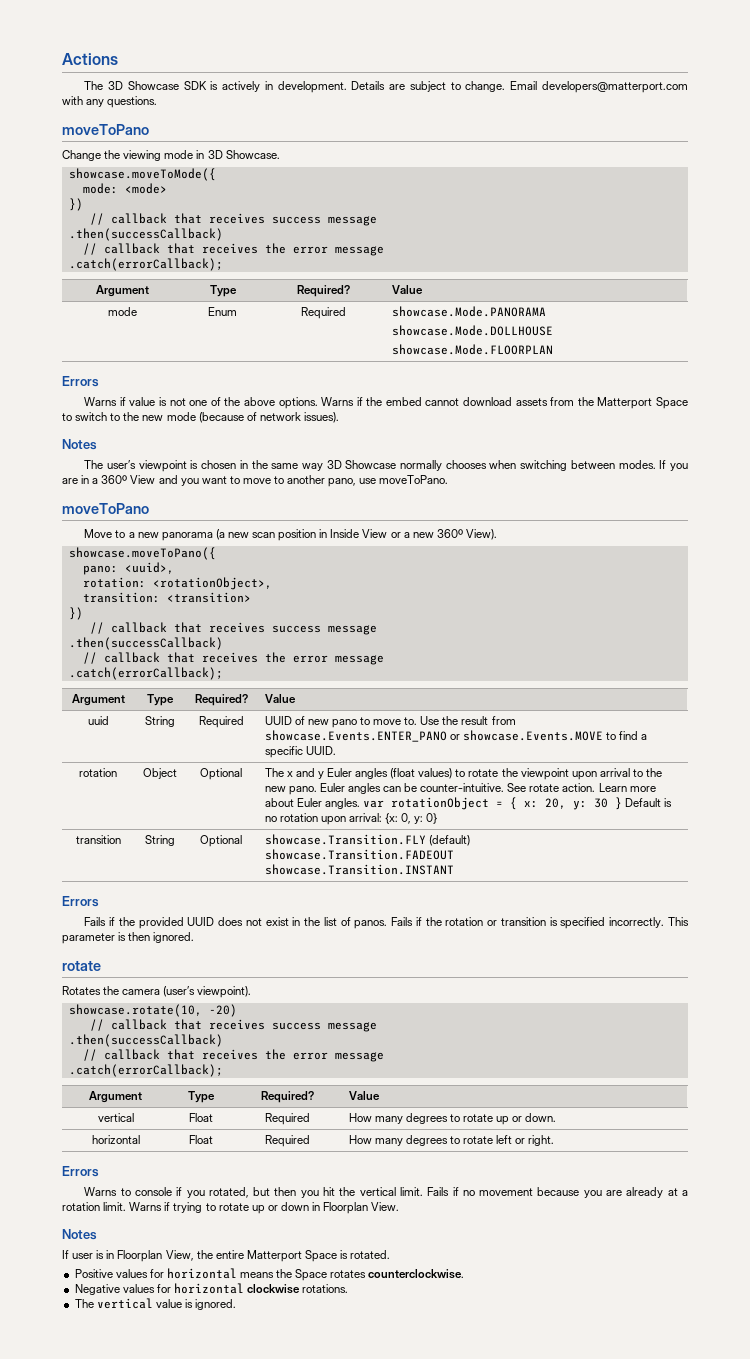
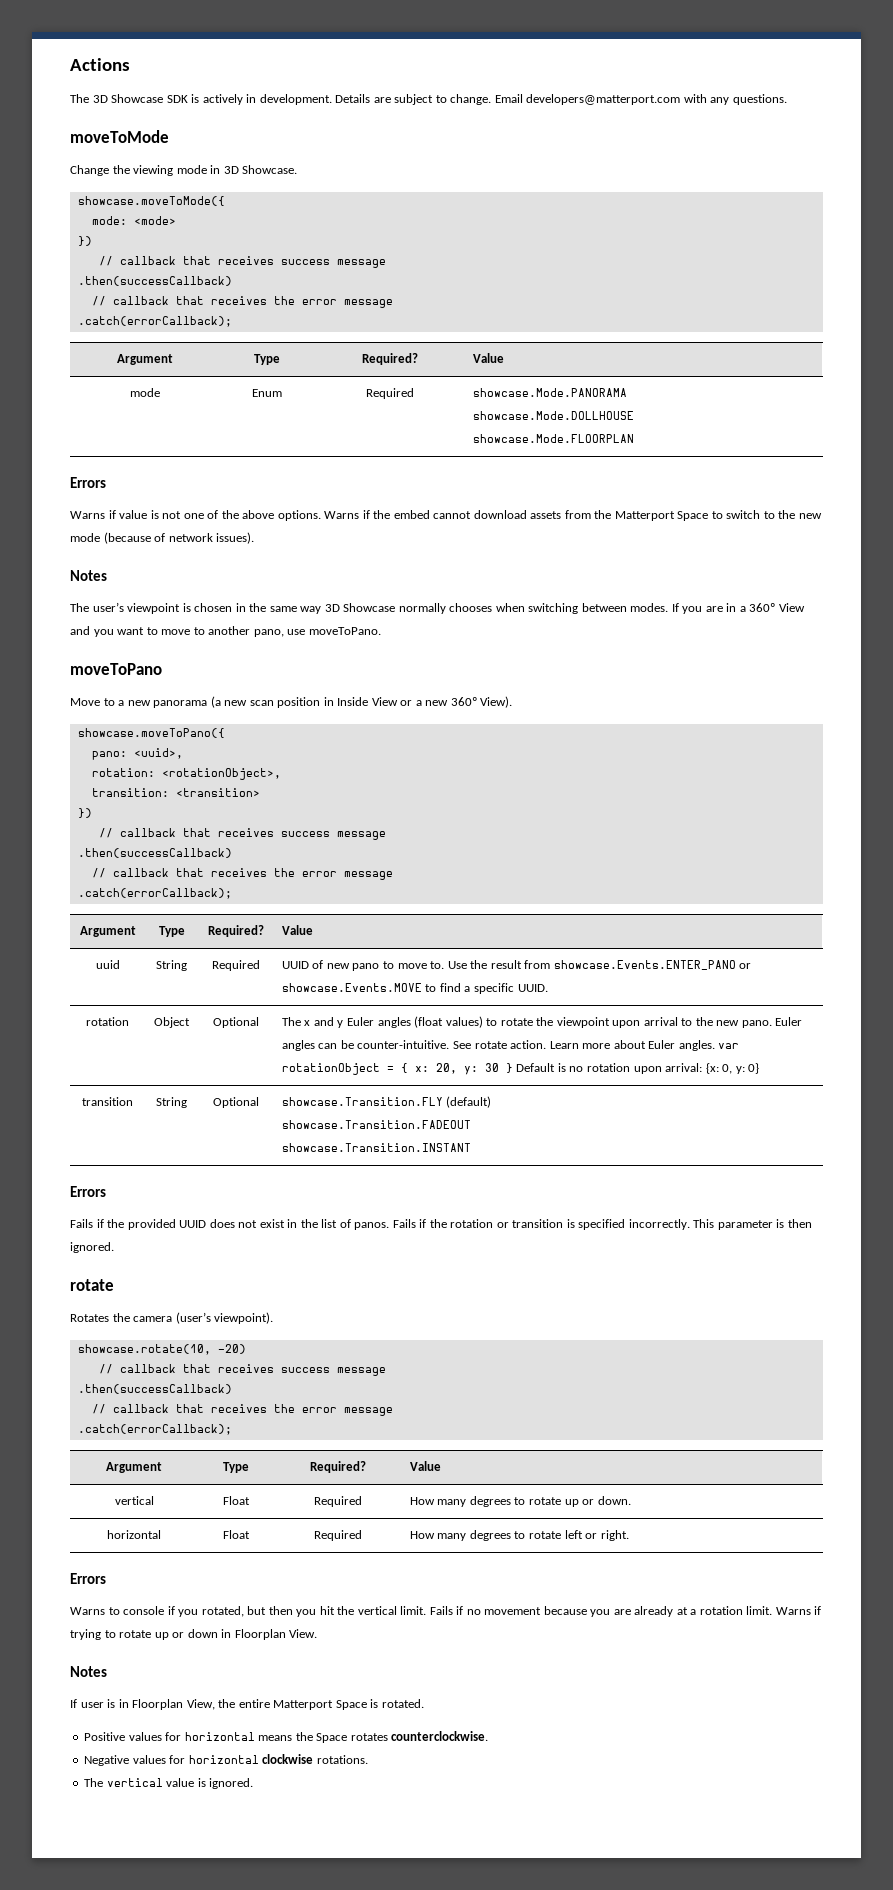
  Email developers@matterport.com with any questions.
- moveToPano
+ moveToMode

